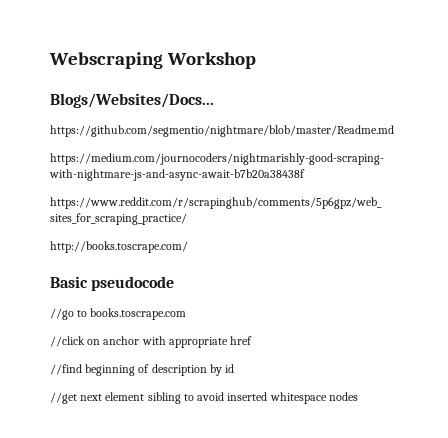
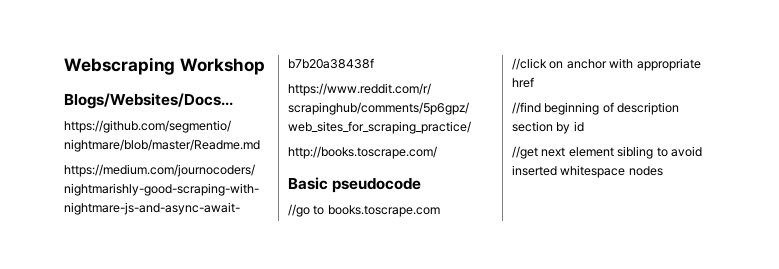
- //find beginning of description by id
+ //find beginning of description section by id

